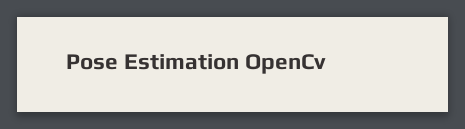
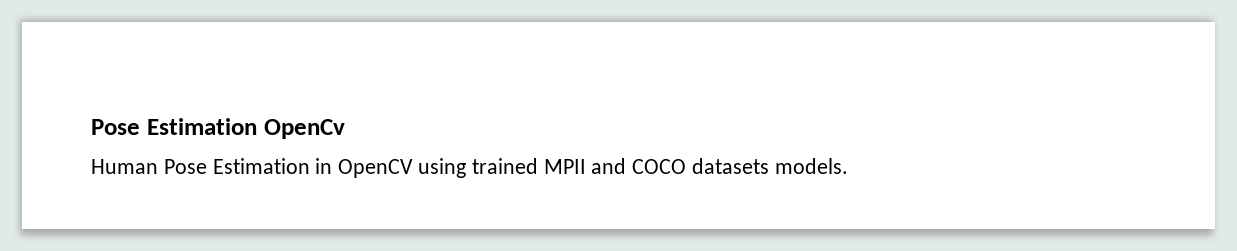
+ Human Pose Estimation in OpenCV using trained MPII and COCO datasets models.

